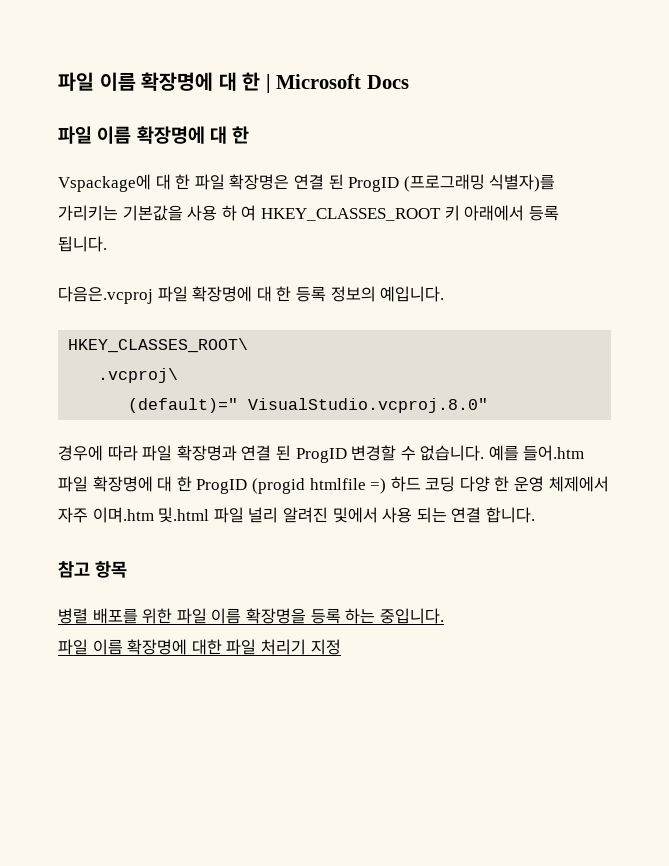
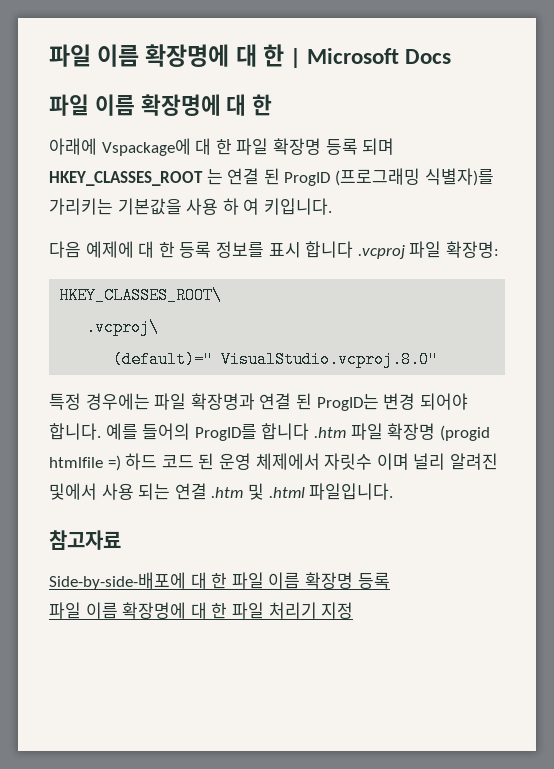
- Vspackage에 대 한 파일 확장명은 연결 된 ProgID (프로그래밍 식별자)를 가리키는 기본값을 사용 하 여 HKEY_CLASSES_ROOT 키 아래에서 등록 됩니다.
- 다음은.vcproj 파일 확장명에 대 한 등록 정보의 예입니다.
+ 아래에 Vspackage에 대 한 파일 확장명 등록 되며 HKEY_CLASSES_ROOT 는 연결 된 ProgID (프로그래밍 식별자)를 가리키는 기본값을 사용 하 여 키입니다.
+ 다음 예제에 대 한 등록 정보를 표시 합니다 .vcproj 파일 확장명:
- 경우에 따라 파일 확장명과 연결 된 ProgID 변경할 수 없습니다. 예를 들어.htm 파일 확장명에 대 한 ProgID (progid htmlfile =) 하드 코딩 다양 한 운영 체제에서 자주 이며.htm 및.html 파일 널리 알려진 및에서 사용 되는 연결 합니다.
- 참고 항목
- 병렬 배포를 위한 파일 이름 확장명을 등록 하는 중입니다.
- 파일 이름 확장명에 대한 파일 처리기 지정
+ 특정 경우에는 파일 확장명과 연결 된 ProgID는 변경 되어야 합니다. 예를 들어의 ProgID를 합니다 .htm 파일 확장명 (progid htmlfile =) 하드 코드 된 운영 체제에서 자릿수 이며 널리 알려진 및에서 사용 되는 연결 .htm 및 .html 파일입니다.
+ 참고자료
+ Side-by-side-배포에 대 한 파일 이름 확장명 등록
+ 파일 이름 확장명에 대 한 파일 처리기 지정

